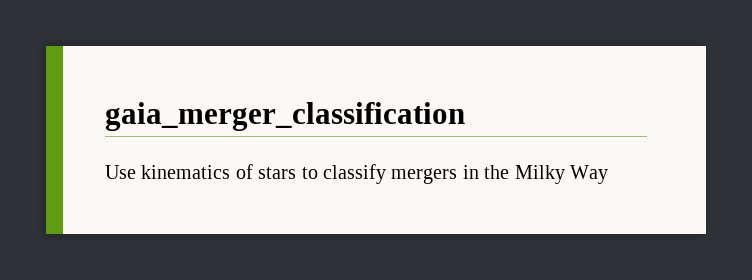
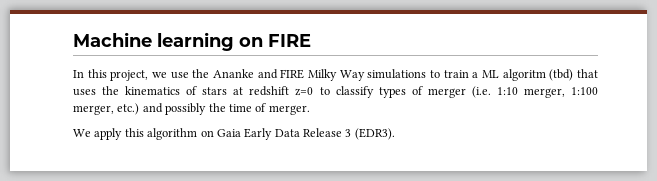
- gaia_merger_classification
- Use kinematics of stars to classify mergers in the Milky Way
+ Machine learning on FIRE
+ In this project, we use the Ananke and FIRE Milky Way simulations to train a ML algoritm (tbd) that uses the kinematics of stars at redshift z=0 to classify types of merger (i.e. 1:10 merger, 1:100 merger, etc.) and possibly the time of merger.
+ We apply this algorithm on Gaia Early Data Release 3 (EDR3).

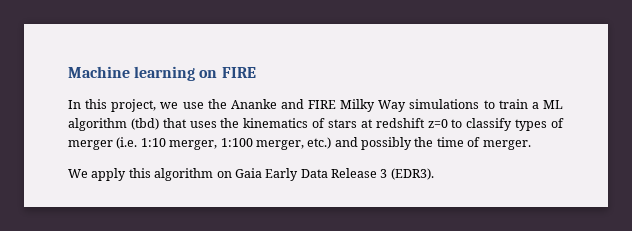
- In this project, we use the Ananke and FIRE Milky Way simulations to train a ML algoritm (tbd) that uses the kinematics of stars at redshift z=0 to classify types of merger (i.e. 1:10 merger, 1:100 merger, etc.) and possibly the time of merger.
+ In this project, we use the Ananke and FIRE Milky Way simulations to train a ML algorithm (tbd) that uses the kinematics of stars at redshift z=0 to classify types of merger (i.e. 1:10 merger, 1:100 merger, etc.) and possibly the time of merger.

